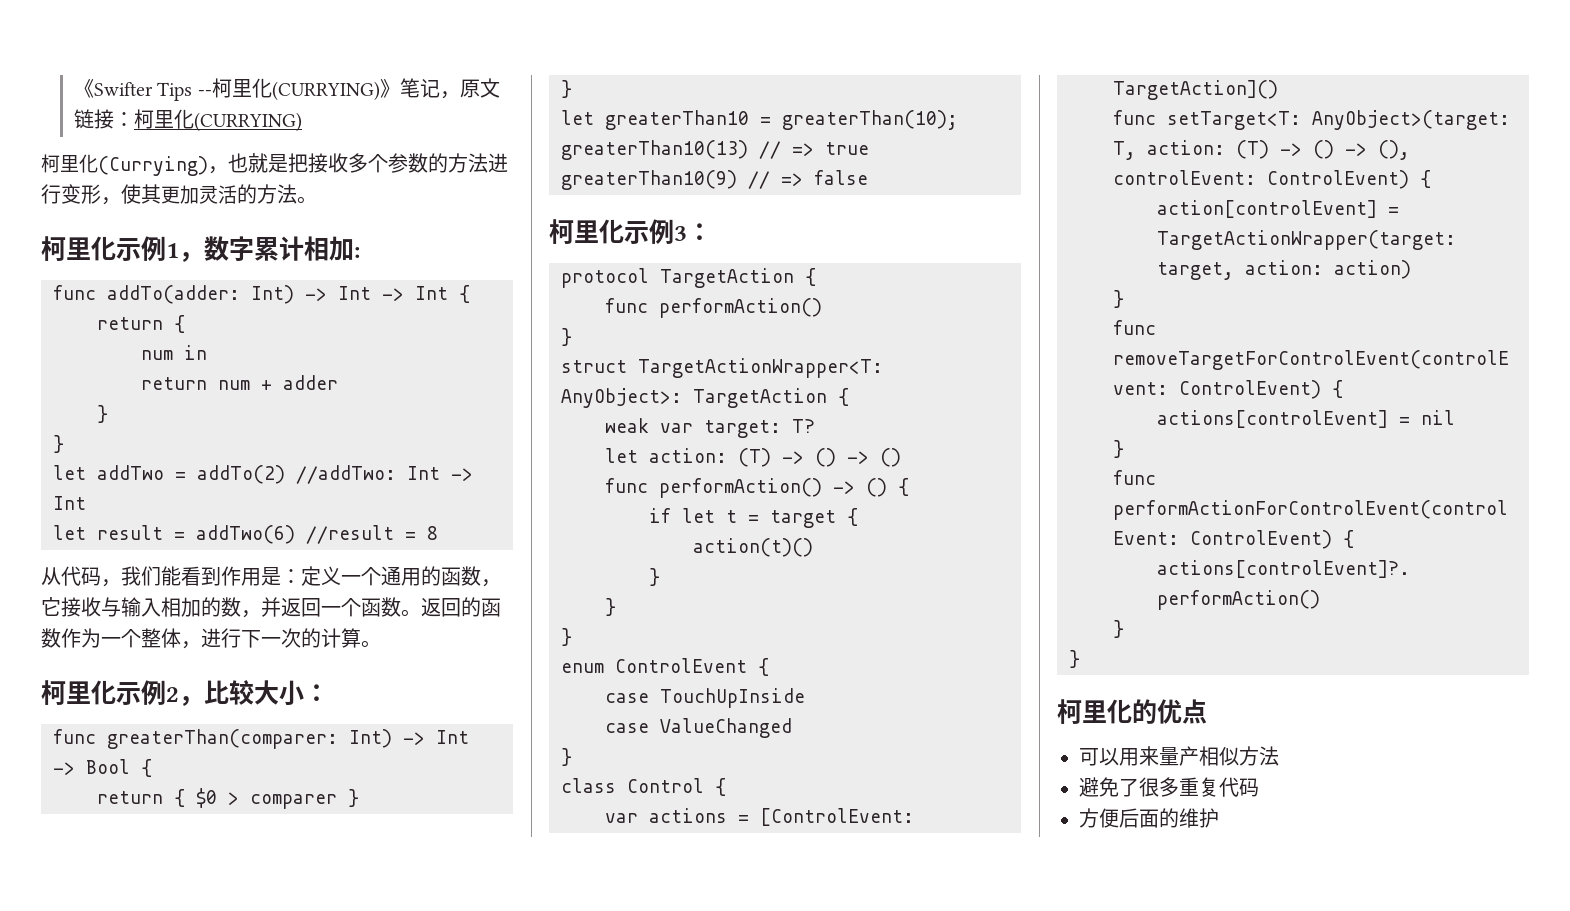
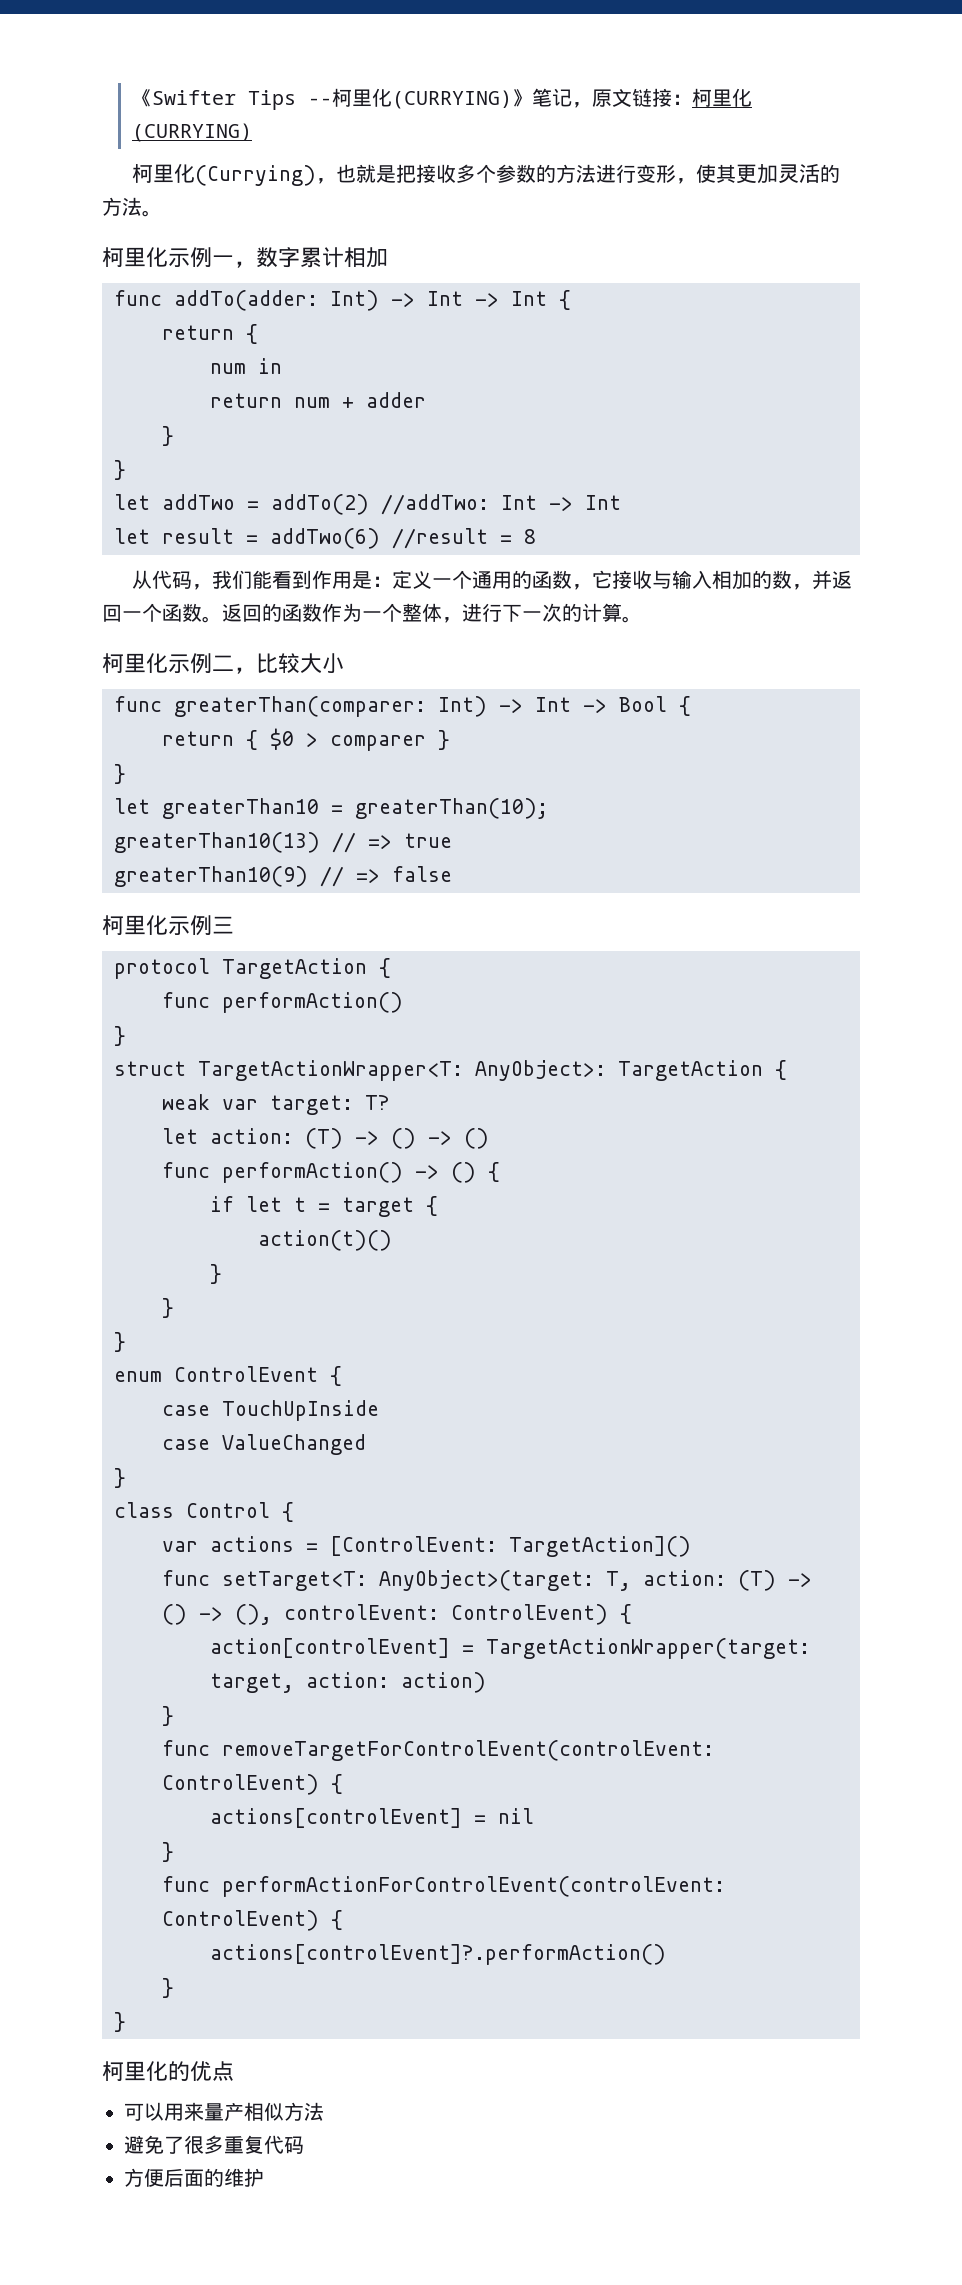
- 柯里化示例1，数字累计相加:
+ 柯里化示例一，数字累计相加
- 柯里化示例2，比较大小：
+ 柯里化示例二，比较大小
- 柯里化示例3：
+ 柯里化示例三

